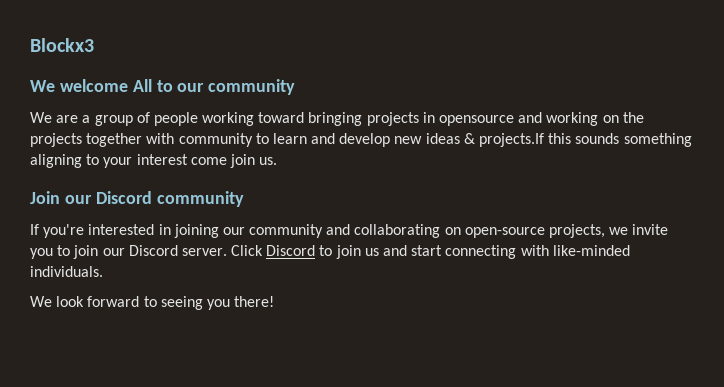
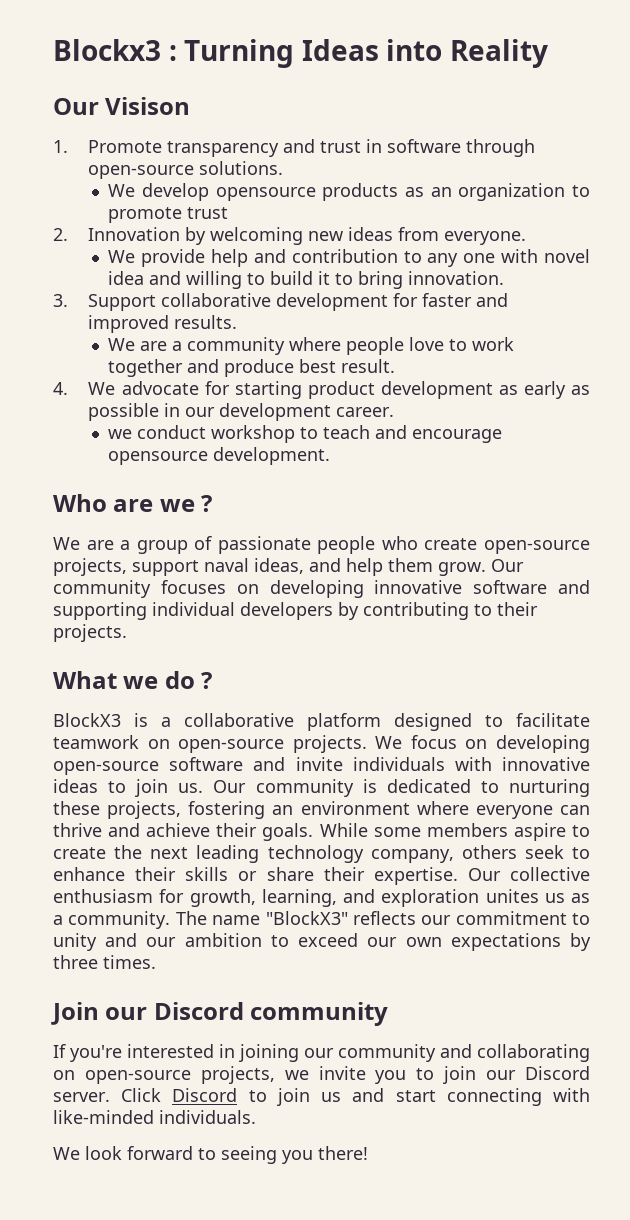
- Blockx3
- We welcome All to our community
+ Blockx3 : Turning Ideas into Reality
+ Our Visison
+ 1. Promote transparency and trust in software through open-source solutions.
+ We develop opensource products as an organization to promote trust
+ 2. Innovation by welcoming new ideas from everyone.
+ We provide help and contribution to any one with novel idea and willing to build it to bring innovation.
+ 3. Support collaborative development for faster and improved results.
+ We are a community where people love to work together and produce best result.
+ 4. We advocate for starting product development as early as possible in our development career.
+ we conduct workshop to teach and encourage opensource development.
+ Who are we ?
- We are a group of people working toward bringing projects in opensource and working on the projects together with community to learn and develop new ideas & projects.If this sounds something aligning to your interest come join us.
+ We are a group of passionate people who create open-source projects, support naval ideas, and help them grow. Our community focuses on developing innovative software and supporting individual developers by contributing to their projects.
+ What we do ?
+ BlockX3 is a collaborative platform designed to facilitate teamwork on open-source projects. We focus on developing open-source software and invite individuals with innovative ideas to join us. Our community is dedicated to nurturing these projects, fostering an environment where everyone can thrive and achieve their goals. While some members aspire to create the next leading technology company, others seek to enhance their skills or share their expertise. Our collective enthusiasm for growth, learning, and exploration unites us as a community. The name "BlockX3" reflects our commitment to unity and our ambition to exceed our own expectations by three times.

